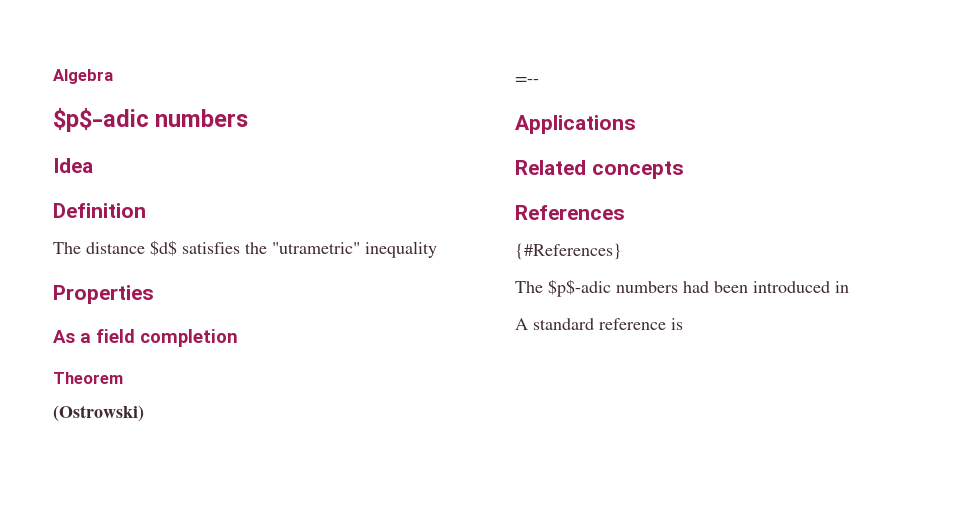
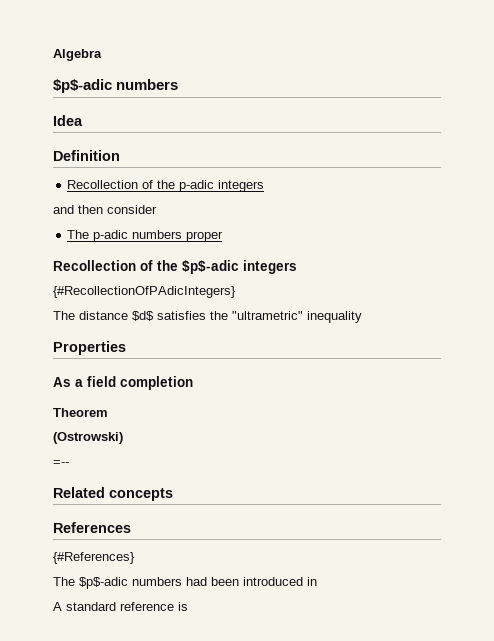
+ Recollection of the p-adic integers
+ and then consider
+ The p-adic numbers proper
+ Recollection of the $p$-adic integers
+ {#RecollectionOfPAdicIntegers}
- The distance $d$ satisfies the "utrametric" inequality
+ The distance $d$ satisfies the "ultrametric" inequality
- Applications

